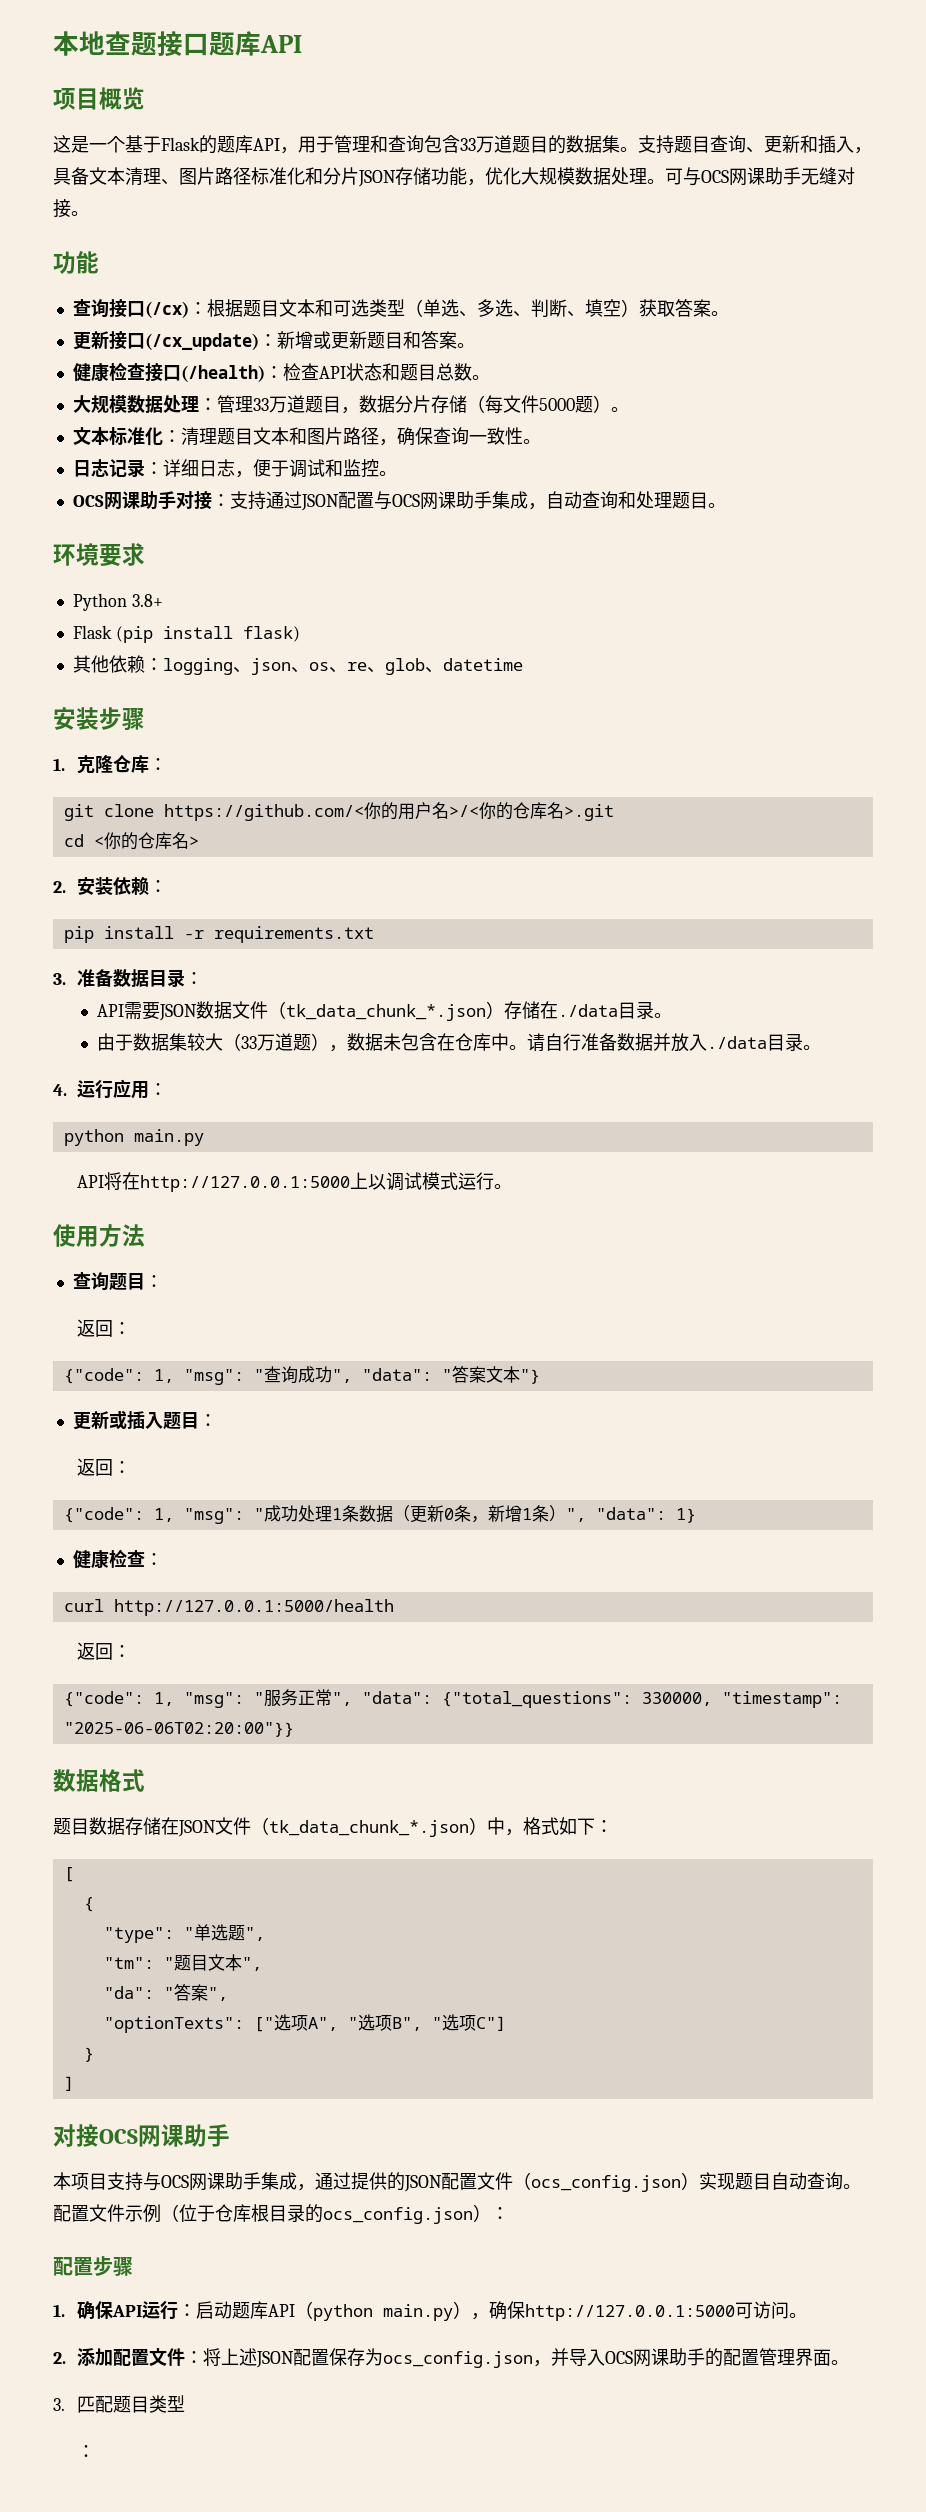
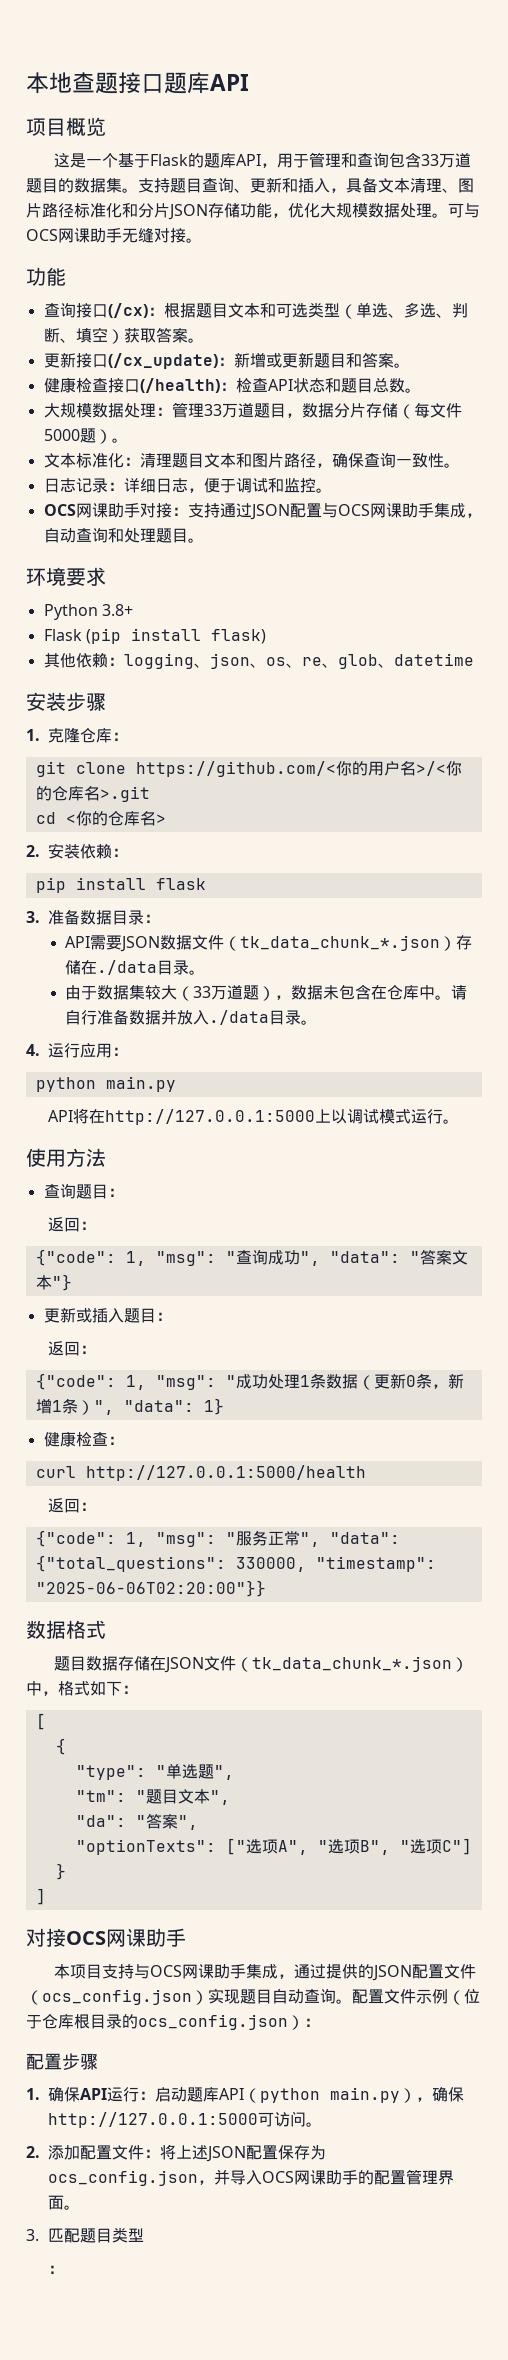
- pip install -r requirements.txt
+ pip install flask

